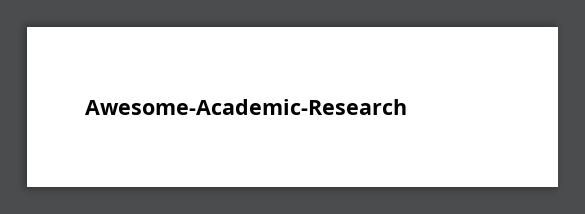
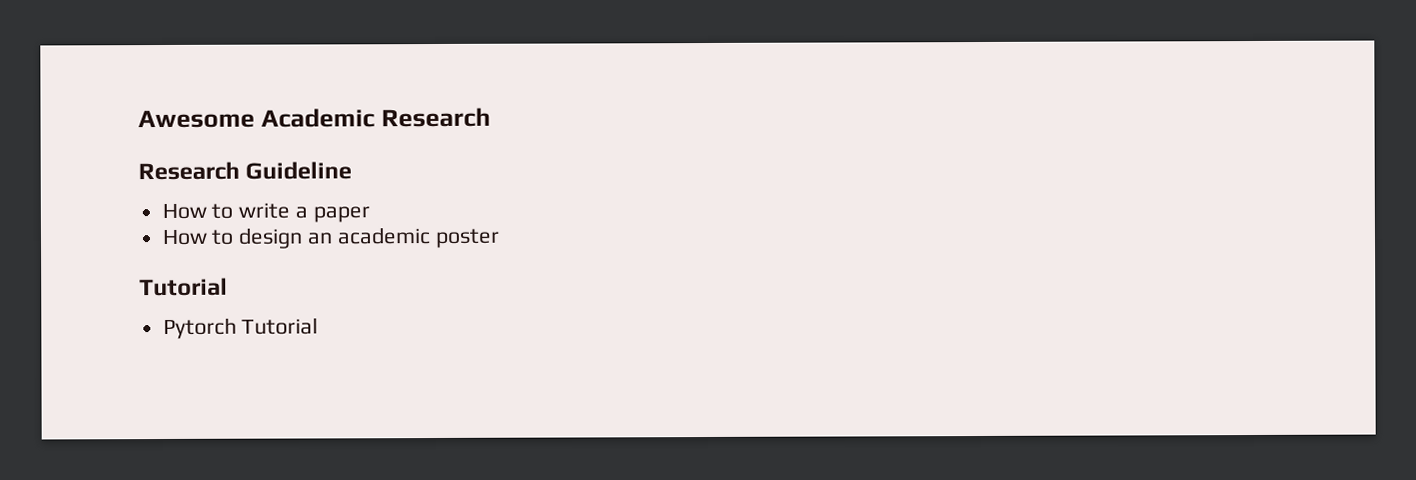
- Awesome-Academic-Research
+ Awesome Academic Research
+ Research Guideline
+ How to write a paper
+ How to design an academic poster
+ Tutorial
+ Pytorch Tutorial

